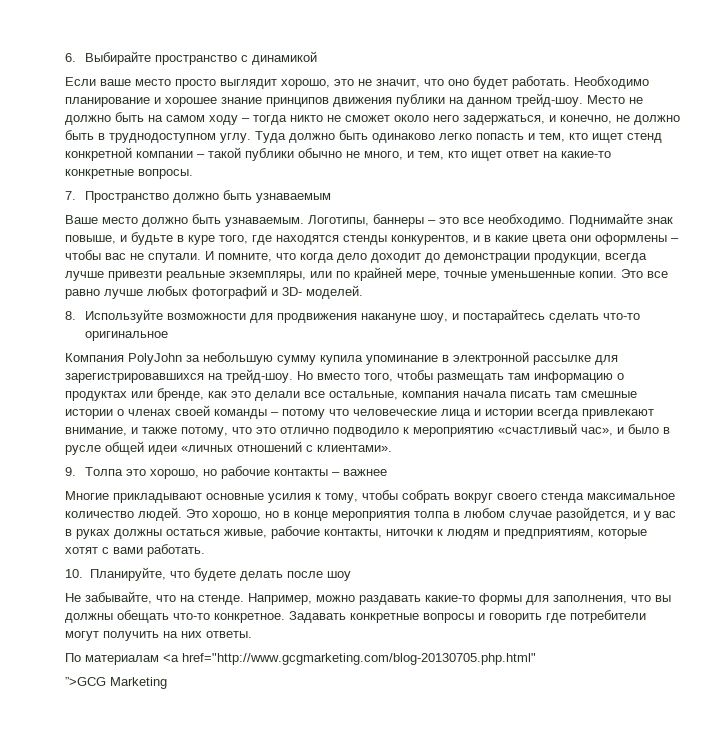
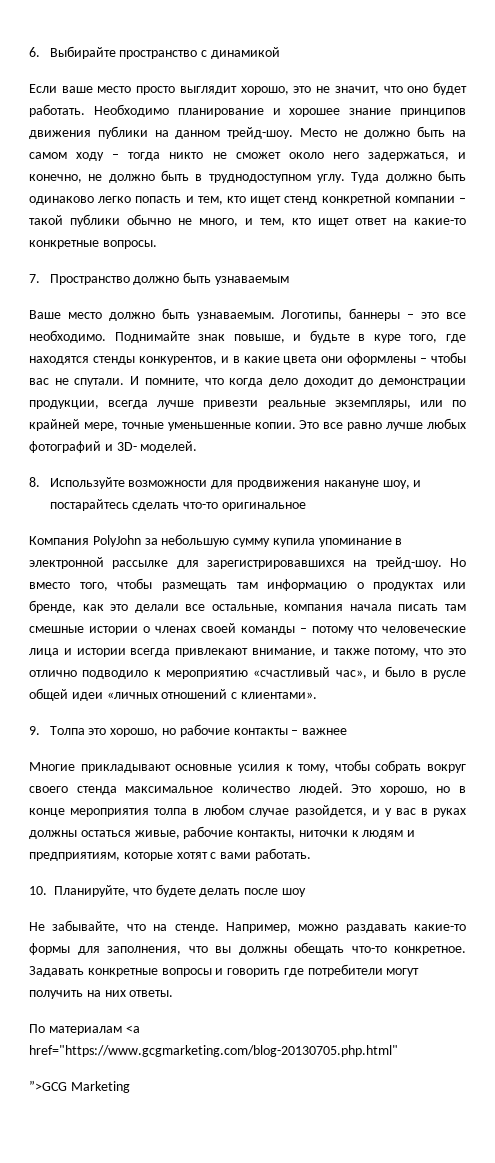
- По материалам <a href="http://www.gcgmarketing.com/blog-20130705.php.html"
+ По материалам <a href="https://www.gcgmarketing.com/blog-20130705.php.html"

